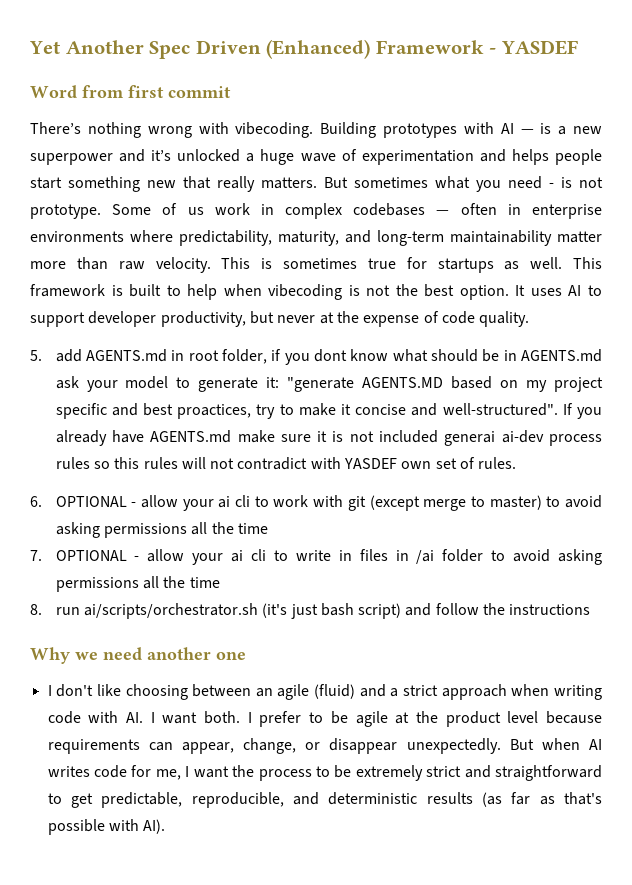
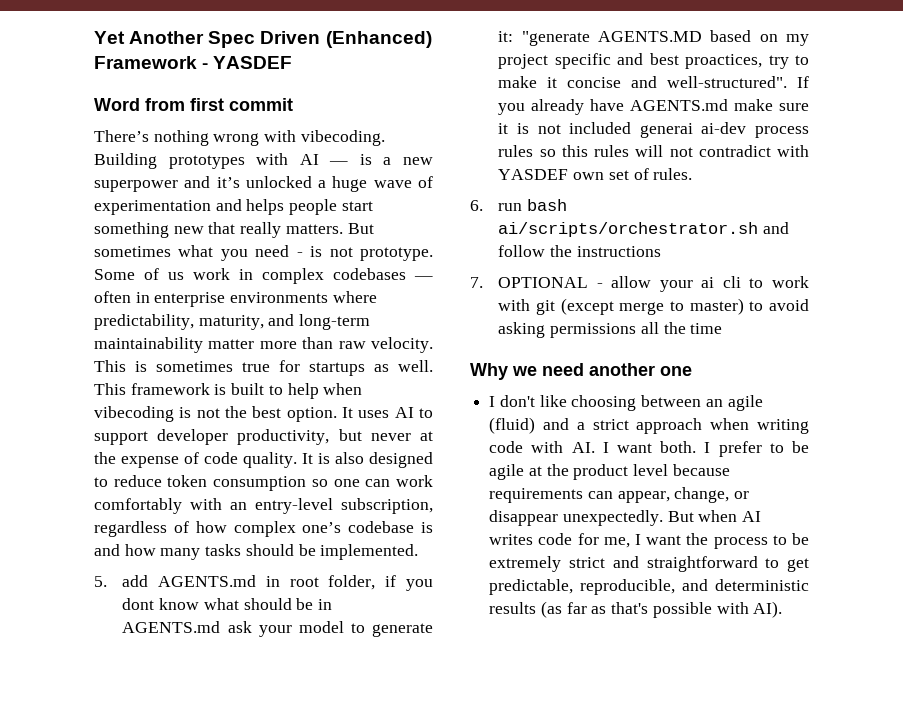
+ It is also designed to reduce token consumption so one can work comfortably with an entry-level subscription, regardless of how complex one’s codebase is and how many tasks should be implemented.
- 6. OPTIONAL - allow your ai cli to work with git (except merge to master) to avoid asking permissions all the time
+ 6. run bash ai/scripts/orchestrator.sh and follow the instructions
+ 7. OPTIONAL - allow your ai cli to work with git (except merge to master) to avoid asking permissions all the time
- 7. OPTIONAL - allow your ai cli to write in files in /ai folder to avoid asking permissions all the time
- 8. run ai/scripts/orchestrator.sh (it's just bash script) and follow the instructions

